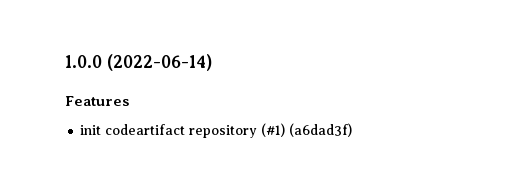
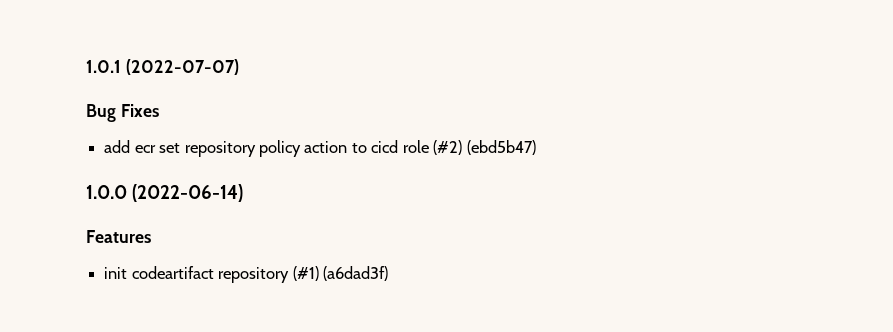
+ 1.0.1 (2022-07-07)
+ Bug Fixes
+ add ecr set repository policy action to cicd role (#2) (ebd5b47)

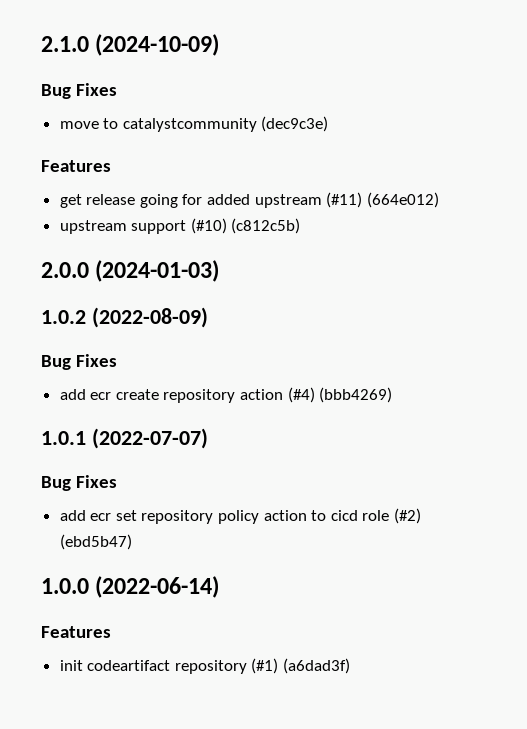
+ 2.1.0 (2024-10-09)
+ Bug Fixes
+ move to catalystcommunity (dec9c3e)
+ Features
+ get release going for added upstream (#11) (664e012)
+ upstream support (#10) (c812c5b)
+ 2.0.0 (2024-01-03)
+ 1.0.2 (2022-08-09)
+ Bug Fixes
+ add ecr create repository action (#4) (bbb4269)

